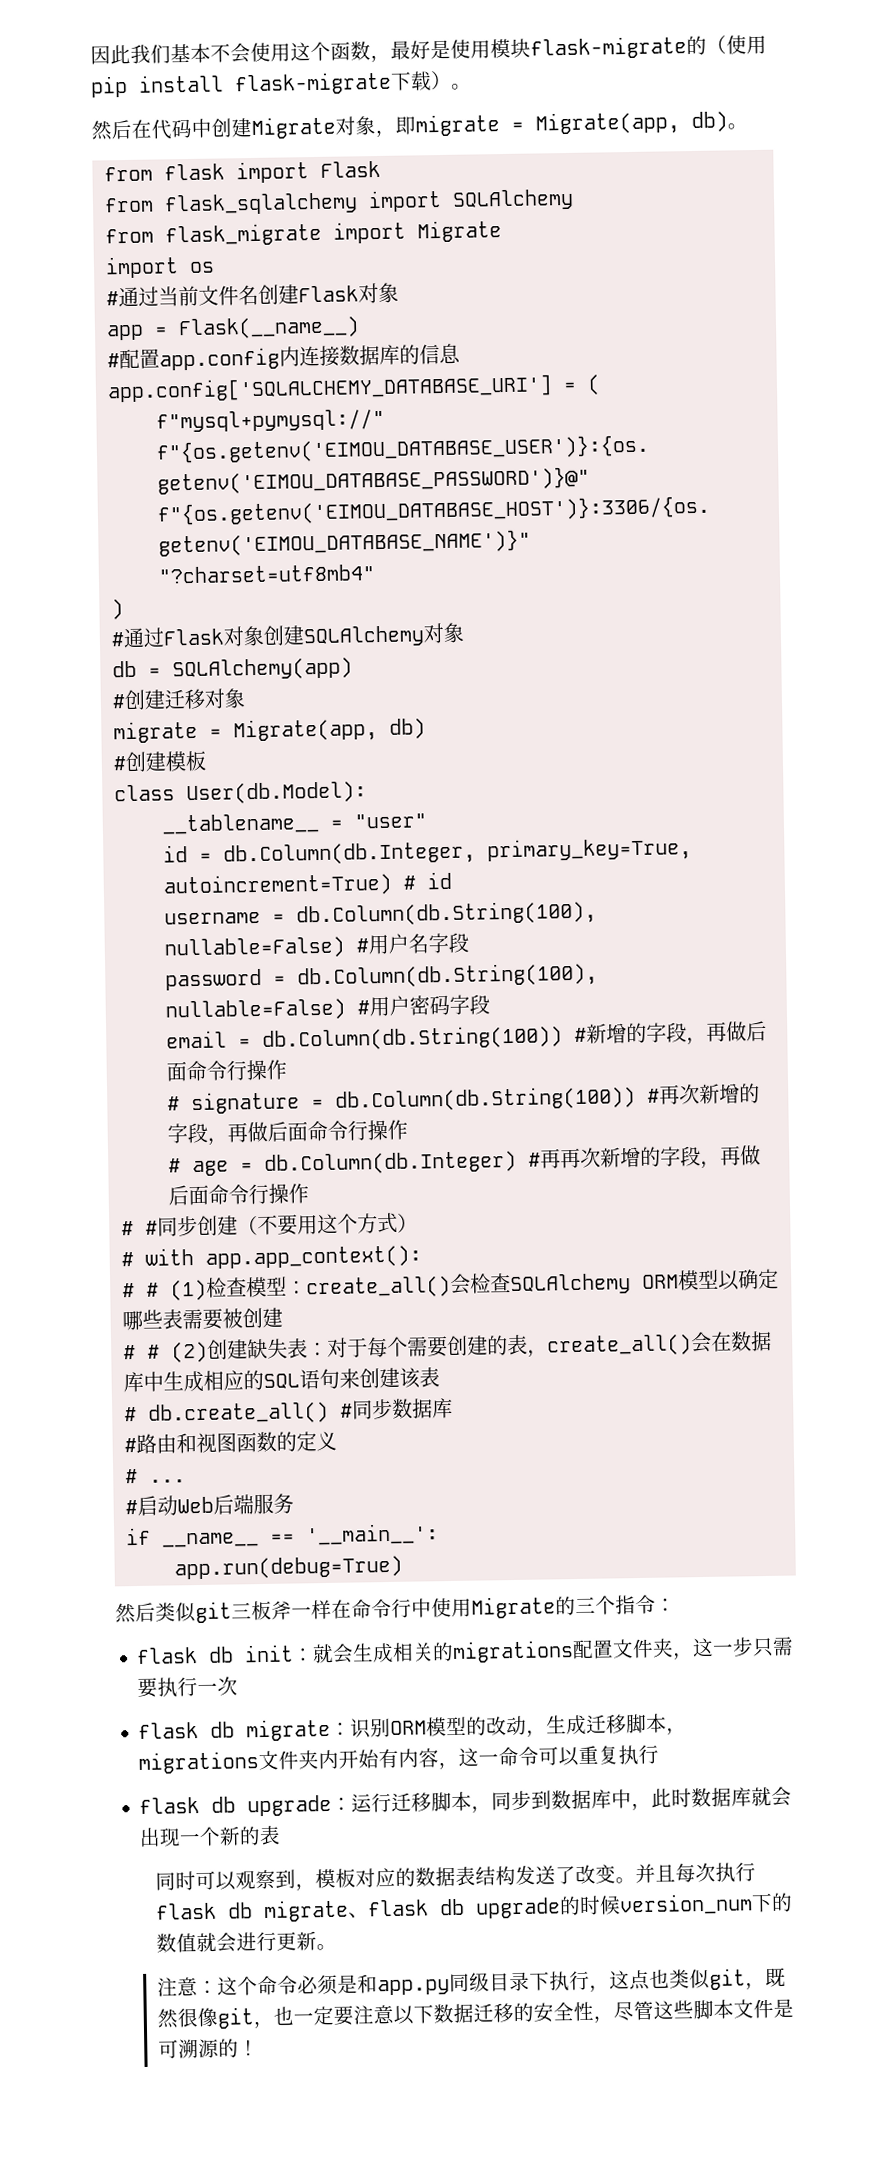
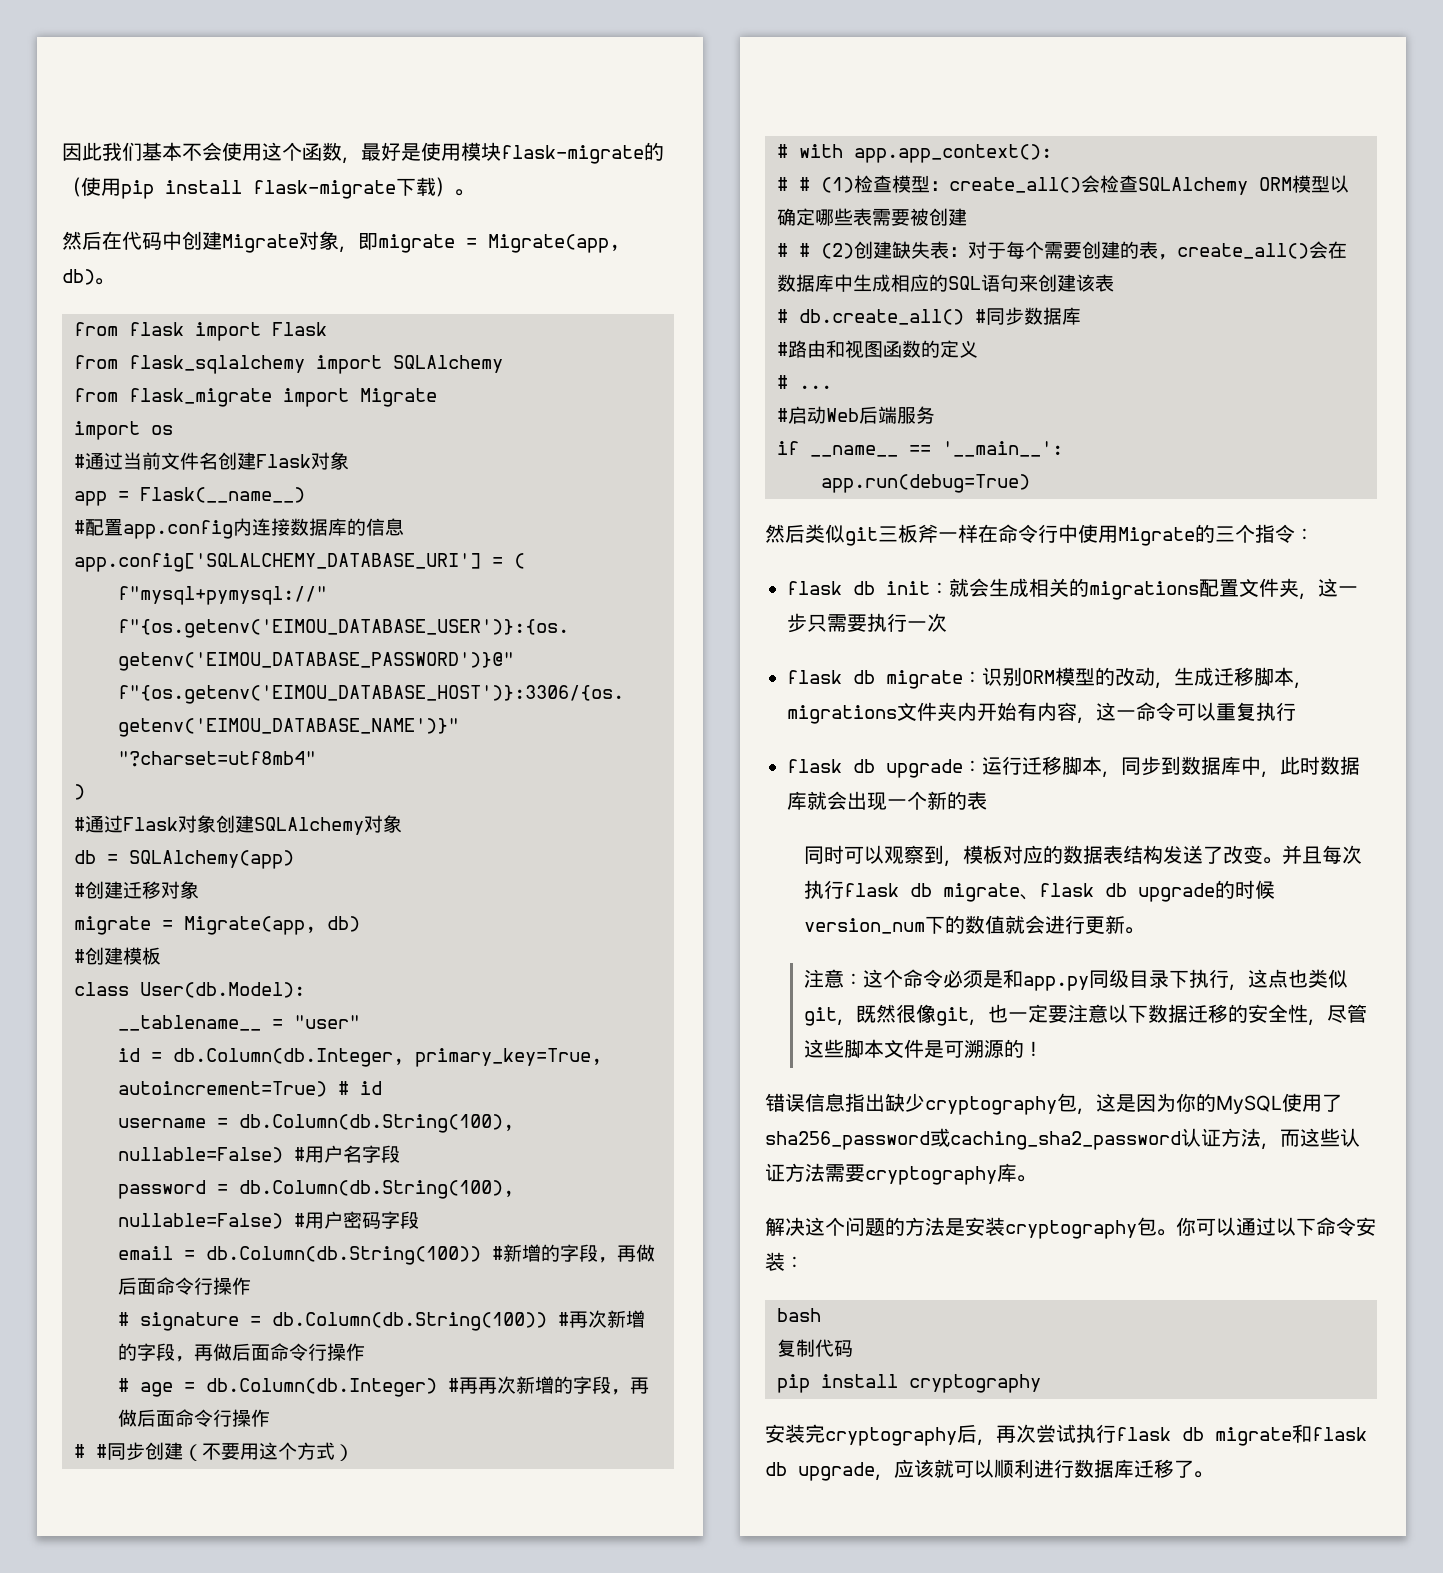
+ 错误信息指出缺少cryptography包，这是因为你的MySQL使用了sha256_password或caching_sha2_password认证方法，而这些认证方法需要cryptography库。
+ 解决这个问题的方法是安装cryptography包。你可以通过以下命令安装：
+ bash
+ 复制代码
+ pip install cryptography
+ 安装完cryptography后，再次尝试执行flask db migrate和flask db upgrade，应该就可以顺利进行数据库迁移了。

